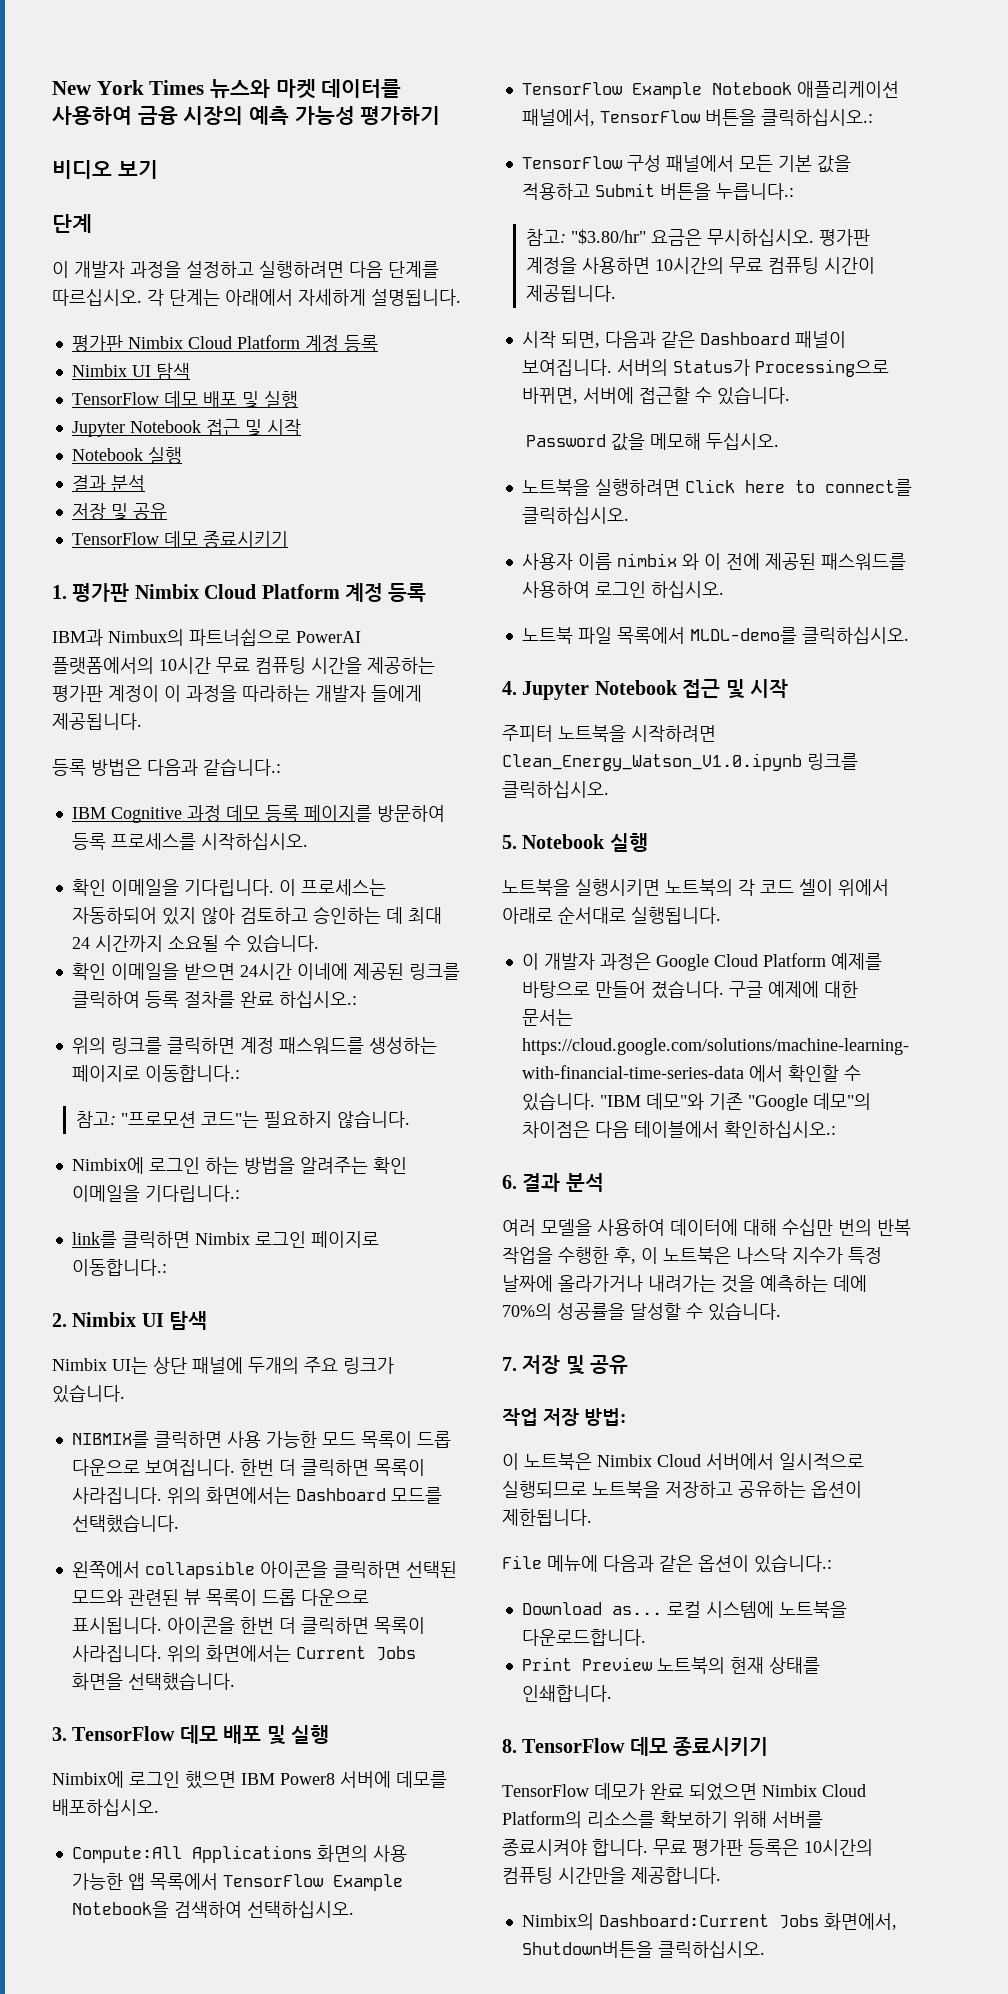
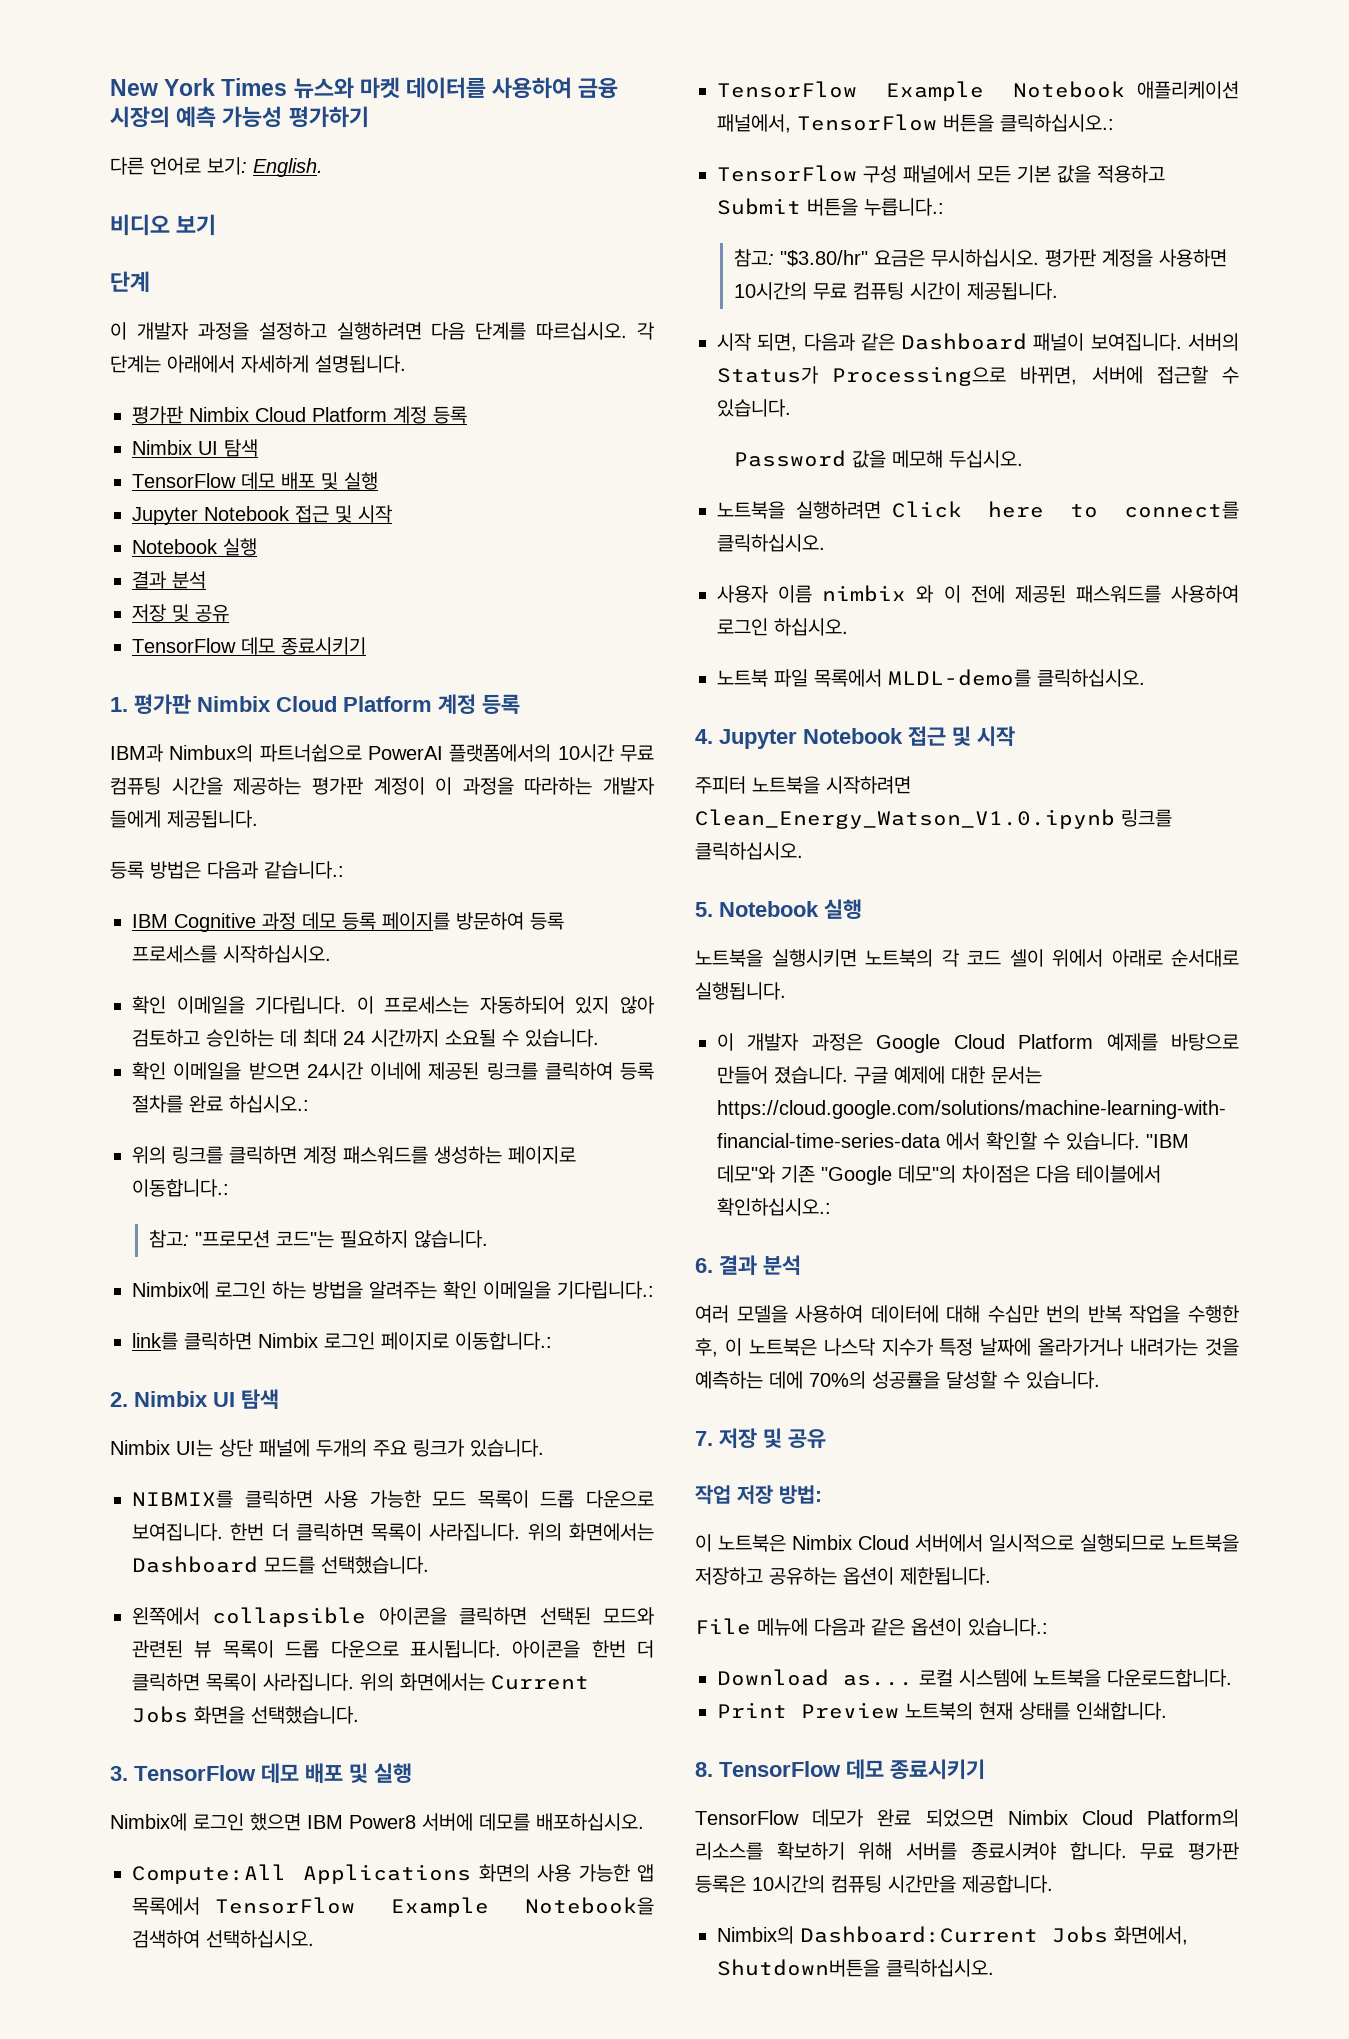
+ 다른 언어로 보기: English.

